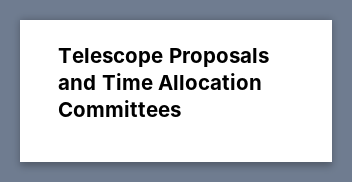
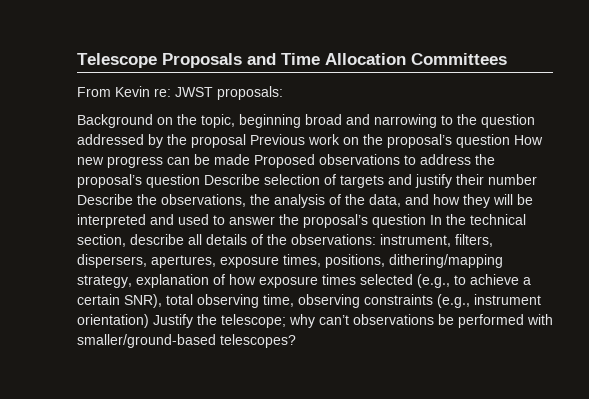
+ From Kevin re: JWST proposals:
+ Background on the topic, beginning broad and narrowing to the question addressed by the proposal Previous work on the proposal’s question How new progress can be made Proposed observations to address the proposal’s question Describe selection of targets and justify their number Describe the observations, the analysis of the data, and how they will be interpreted and used to answer the proposal’s question In the technical section, describe all details of the observations: instrument, filters, dispersers, apertures, exposure times, positions, dithering/mapping strategy, explanation of how exposure times selected (e.g., to achieve a certain SNR), total observing time, observing constraints (e.g., instrument orientation) Justify the telescope; why can’t observations be performed with smaller/ground-based telescopes?

